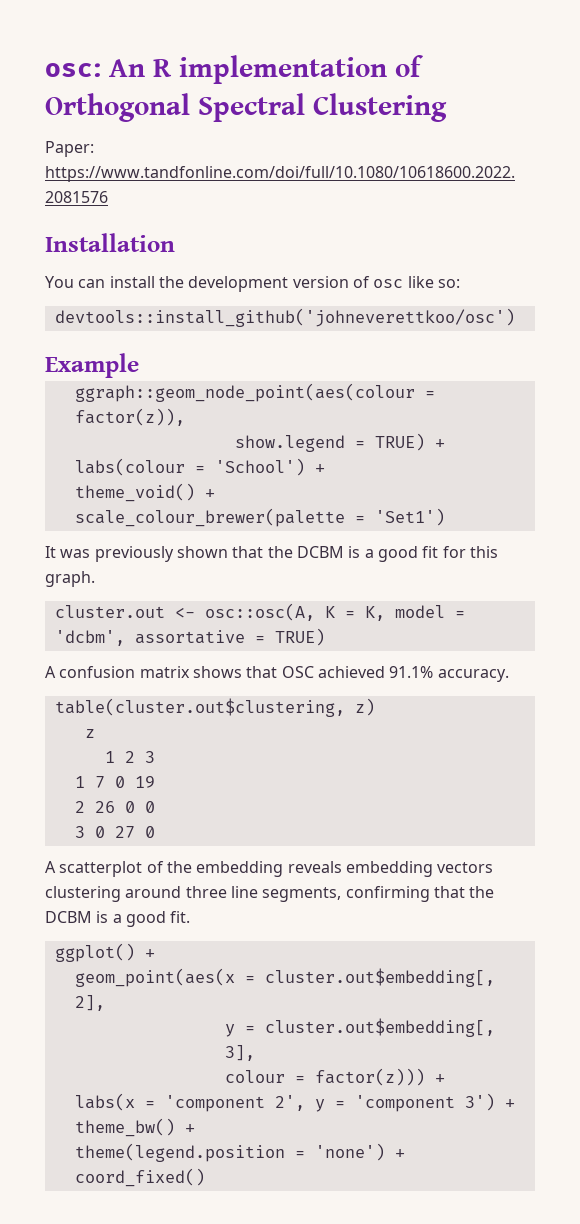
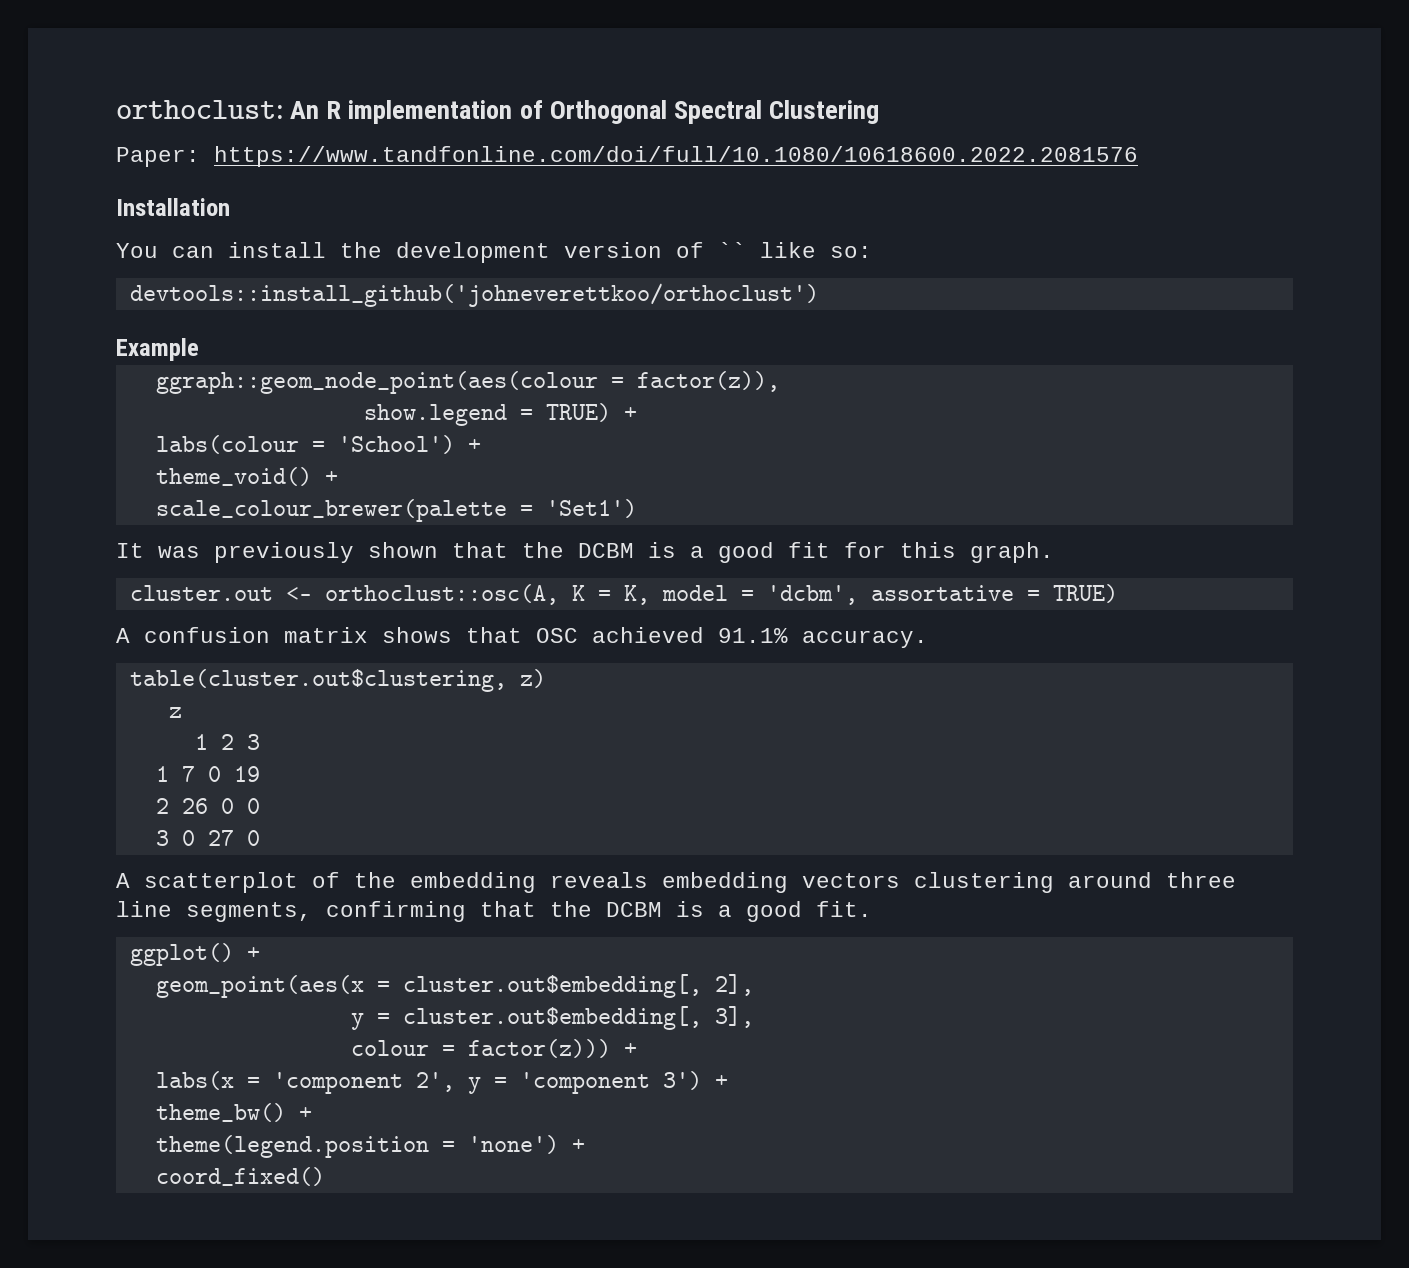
- osc: An R implementation of Orthogonal Spectral Clustering
+ orthoclust: An R implementation of Orthogonal Spectral Clustering
- You can install the development version of osc like so:
+ You can install the development version of `` like so:
- devtools::install_github('johneverettkoo/osc')
+ devtools::install_github('johneverettkoo/orthoclust')
- cluster.out <- osc::osc(A, K = K, model = 'dcbm', assortative = TRUE)
+ cluster.out <- orthoclust::osc(A, K = K, model = 'dcbm', assortative = TRUE)

